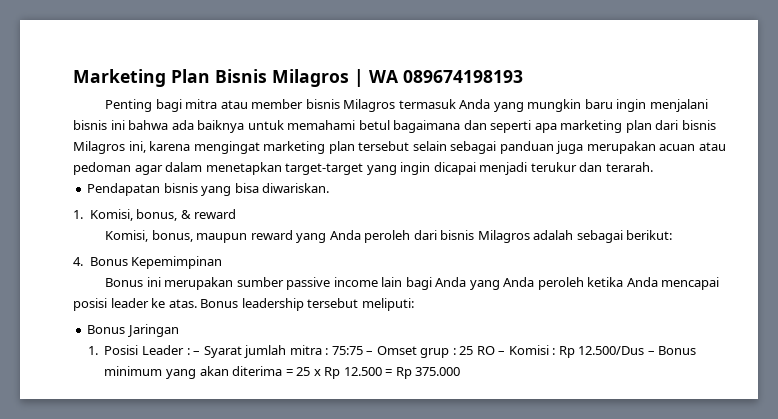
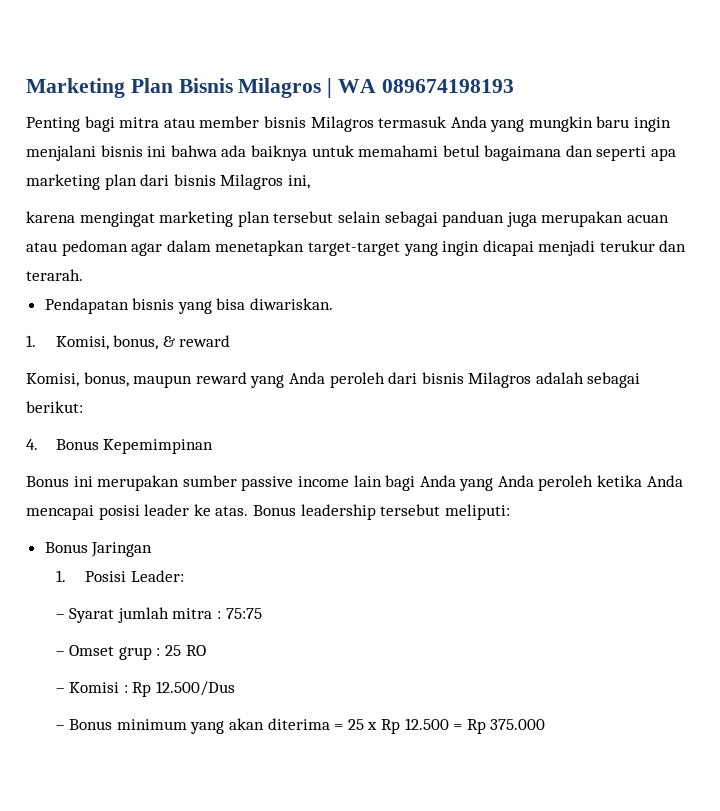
- Penting bagi mitra atau member bisnis Milagros termasuk Anda yang mungkin baru ingin menjalani bisnis ini bahwa ada baiknya untuk memahami betul bagaimana dan seperti apa marketing plan dari bisnis Milagros ini, karena mengingat marketing plan tersebut selain sebagai panduan juga merupakan acuan atau pedoman agar dalam menetapkan target-target yang ingin dicapai menjadi terukur dan terarah.
+ Penting bagi mitra atau member bisnis Milagros termasuk Anda yang mungkin baru ingin menjalani bisnis ini bahwa ada baiknya untuk memahami betul bagaimana dan seperti apa marketing plan dari bisnis Milagros ini,
+ karena mengingat marketing plan tersebut selain sebagai panduan juga merupakan acuan atau pedoman agar dalam menetapkan target-target yang ingin dicapai menjadi terukur dan terarah.
- 1. Posisi Leader : – Syarat jumlah mitra : 75:75 – Omset grup : 25 RO – Komisi : Rp 12.500/Dus – Bonus minimum yang akan diterima = 25 x Rp 12.500 = Rp 375.000
+ 1. Posisi Leader:
+ – Syarat jumlah mitra : 75:75
+ – Omset grup : 25 RO
+ – Komisi : Rp 12.500/Dus
+ – Bonus minimum yang akan diterima = 25 x Rp 12.500 = Rp 375.000

